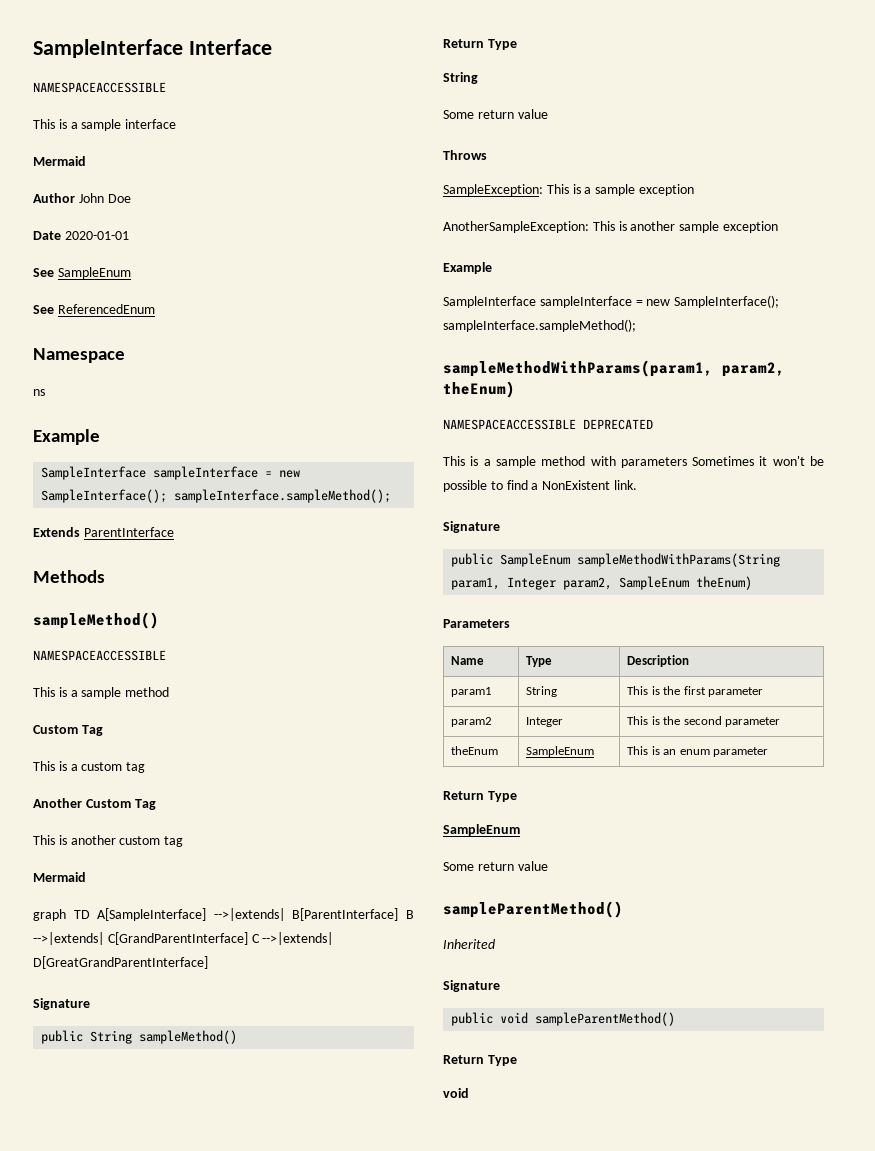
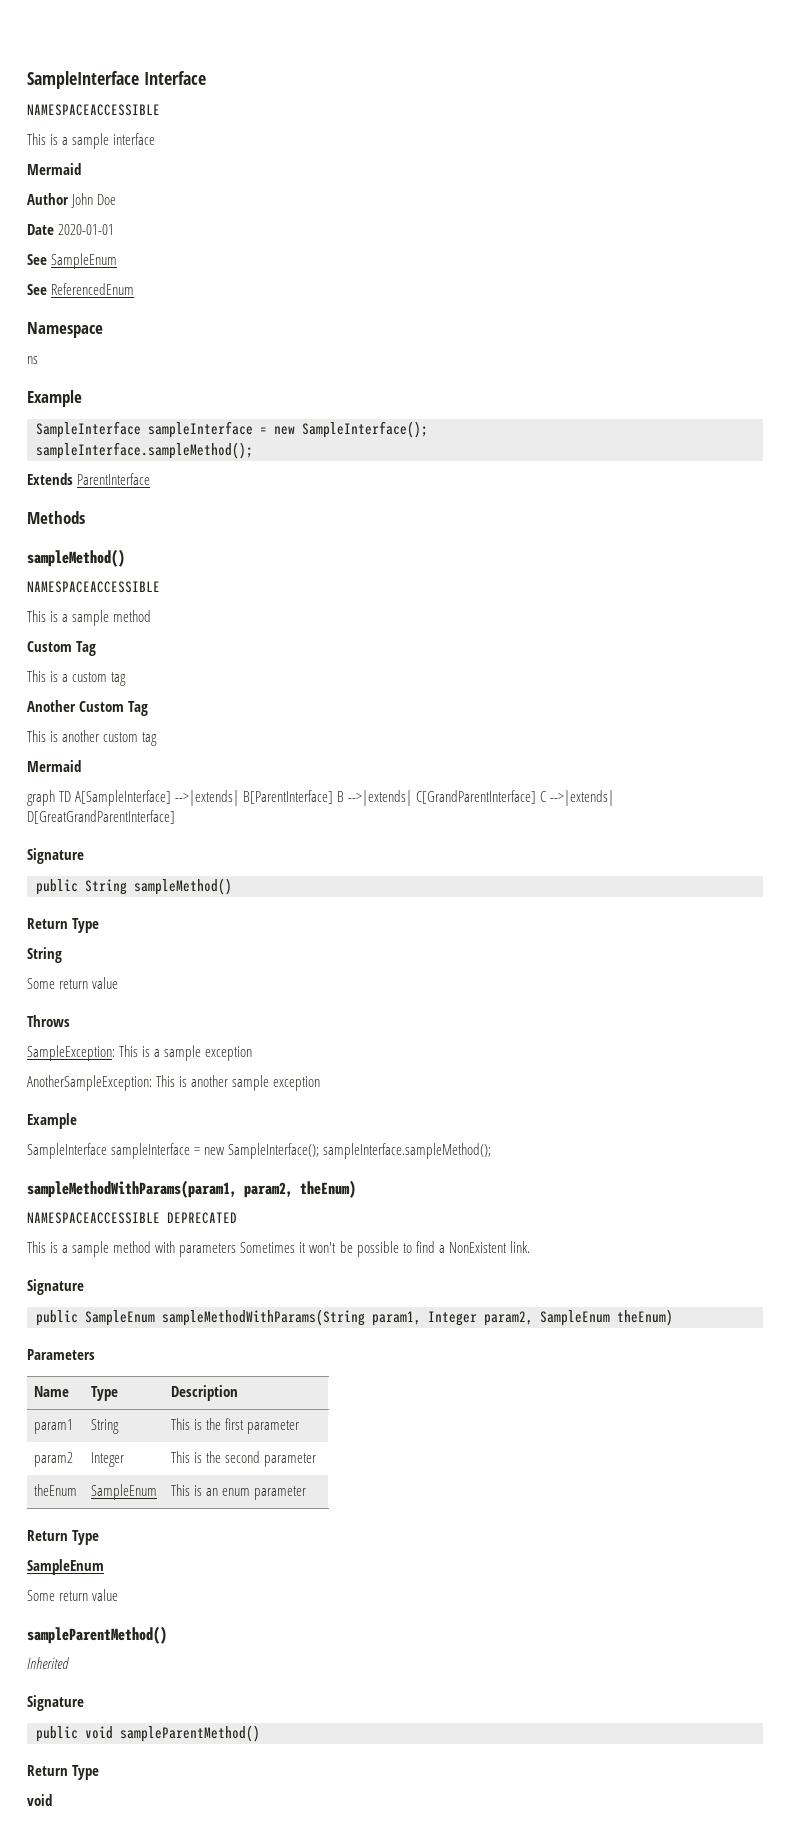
  ns
  Example
- SampleInterface sampleInterface = new SampleInterface(); sampleInterface.sampleMethod();
+ SampleInterface sampleInterface = new SampleInterface();
+ sampleInterface.sampleMethod();

